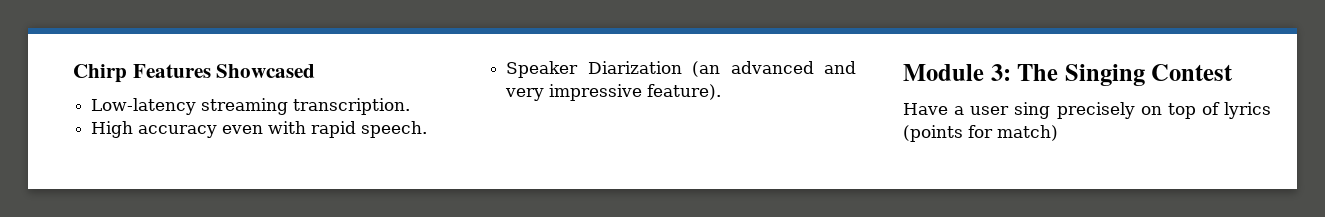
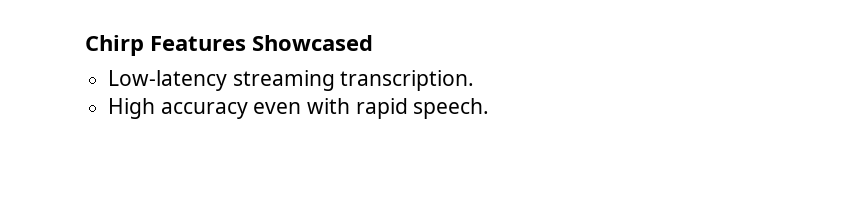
- Speaker Diarization (an advanced and very impressive feature).
- Module 3: The Singing Contest
- Have a user sing precisely on top of lyrics (points for match)

